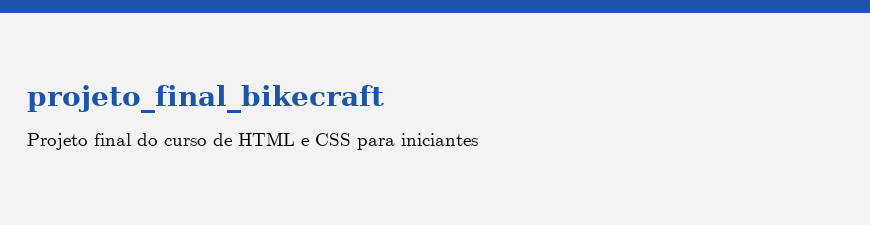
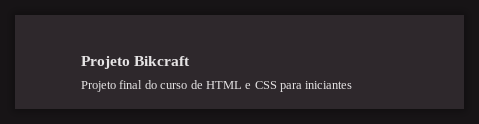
- projeto_final_bikecraft
+ Projeto Bikcraft

